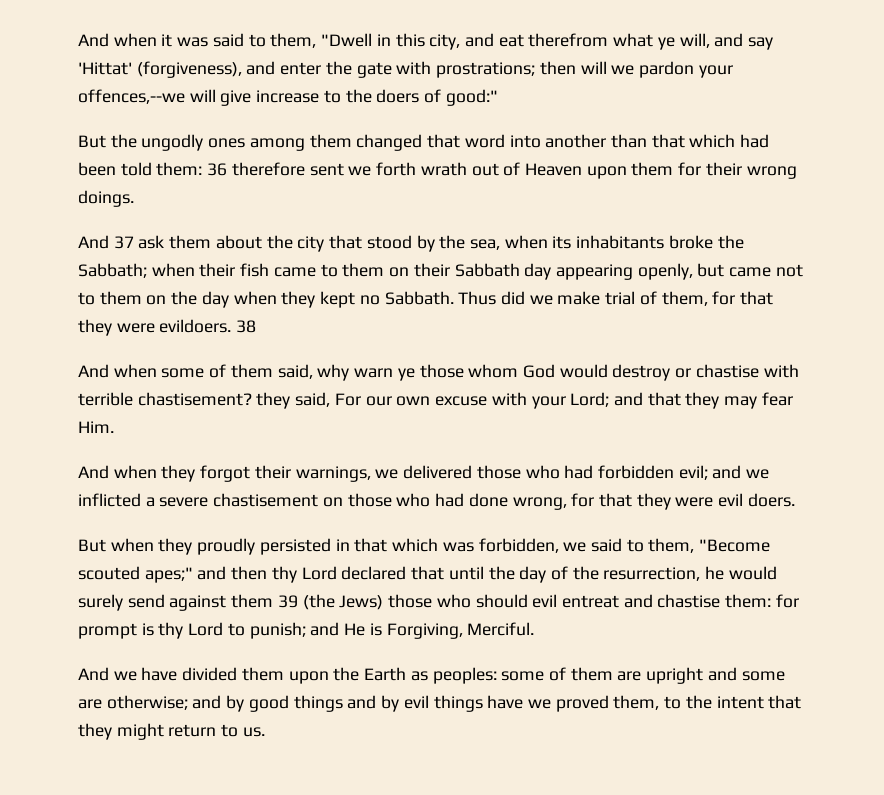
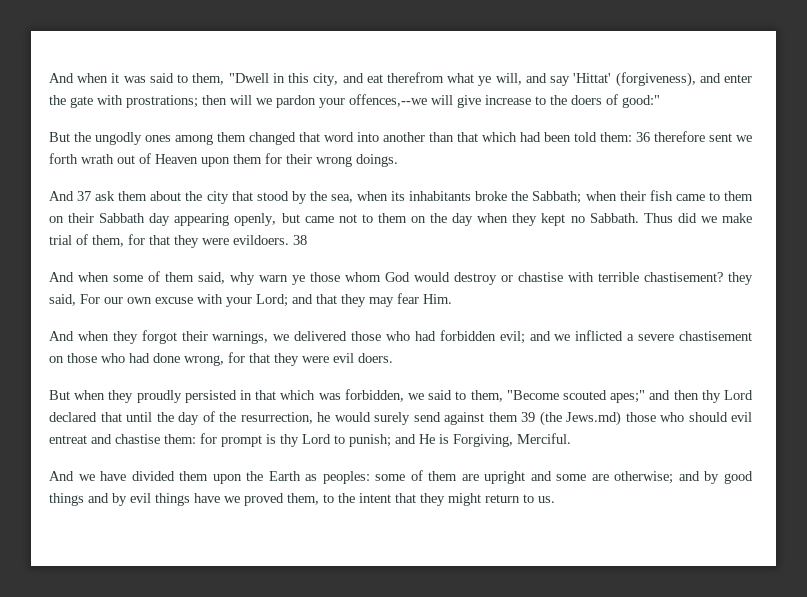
- But when they proudly persisted in that which was forbidden, we said to them, "Become scouted apes;" and then thy Lord declared that until the day of the resurrection, he would surely send against them 39 (the Jews) those who should evil entreat and chastise them: for prompt is thy Lord to punish; and He is Forgiving, Merciful.
+ But when they proudly persisted in that which was forbidden, we said to them, "Become scouted apes;" and then thy Lord declared that until the day of the resurrection, he would surely send against them 39 (the Jews.md) those who should evil entreat and chastise them: for prompt is thy Lord to punish; and He is Forgiving, Merciful.

